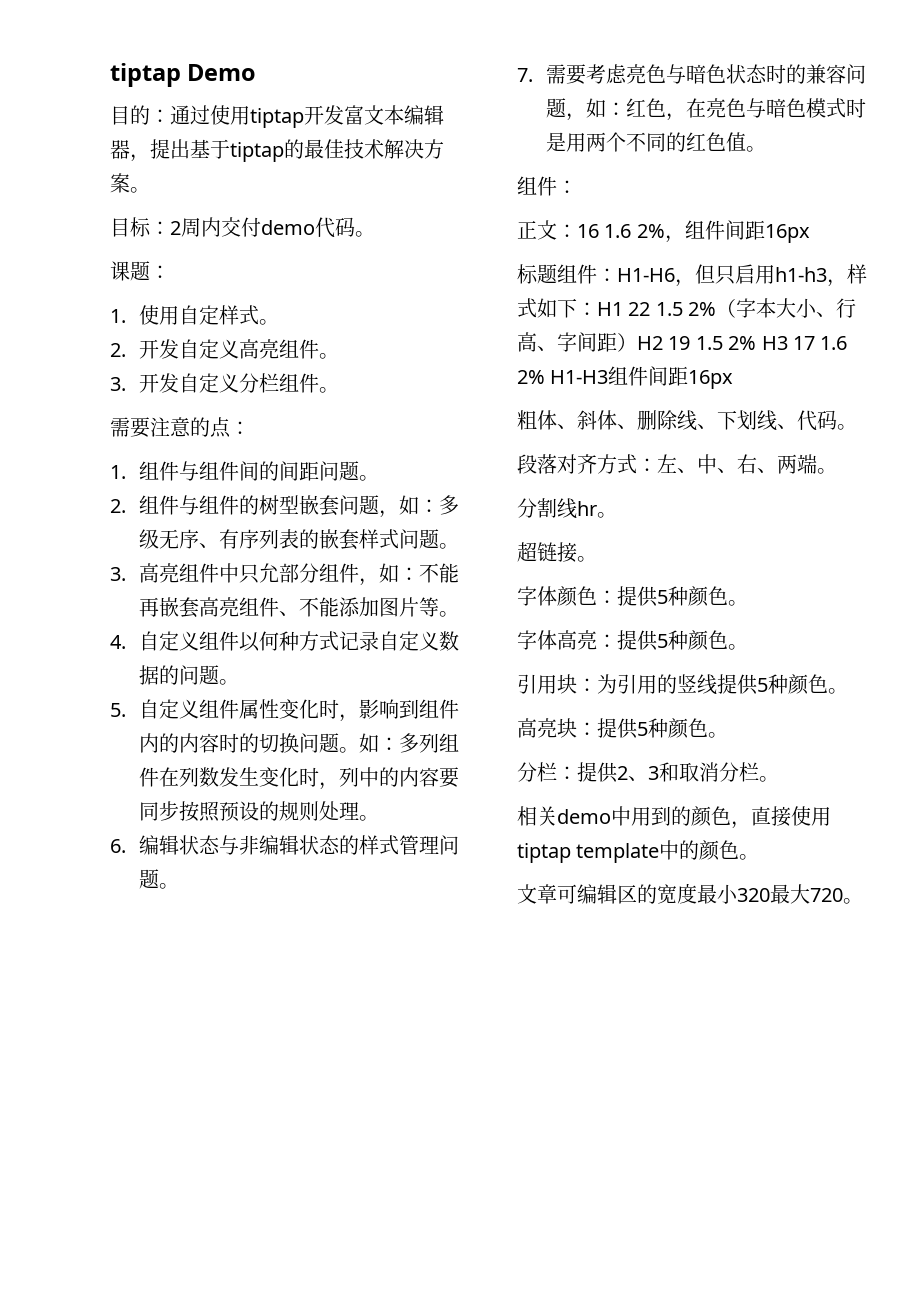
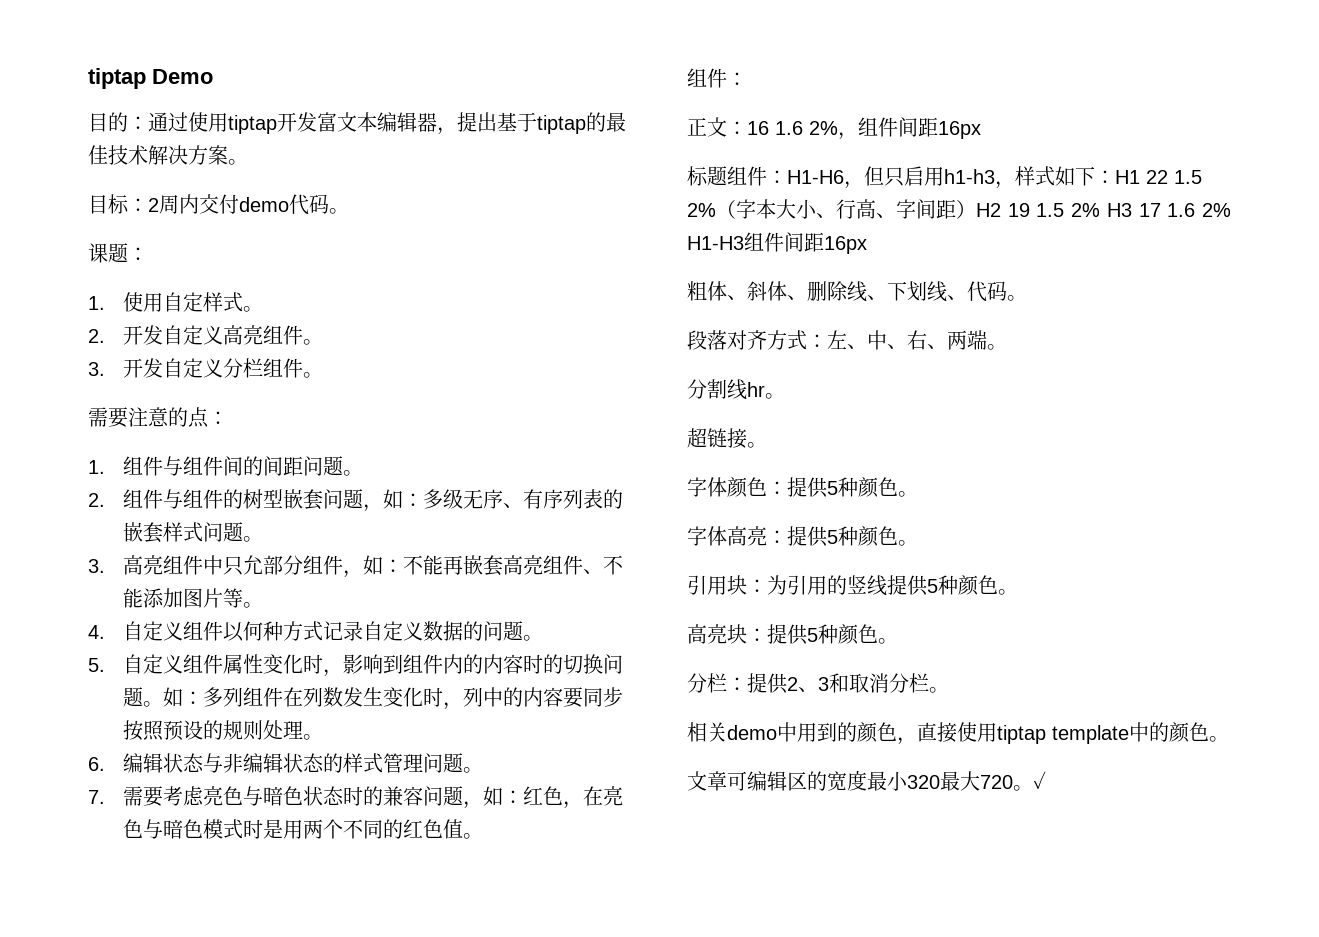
+ ✓

